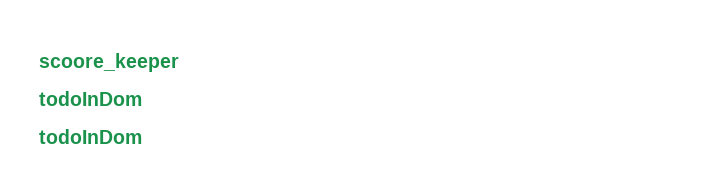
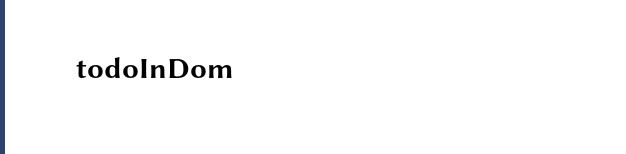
- scoore_keeper
- todoInDom

